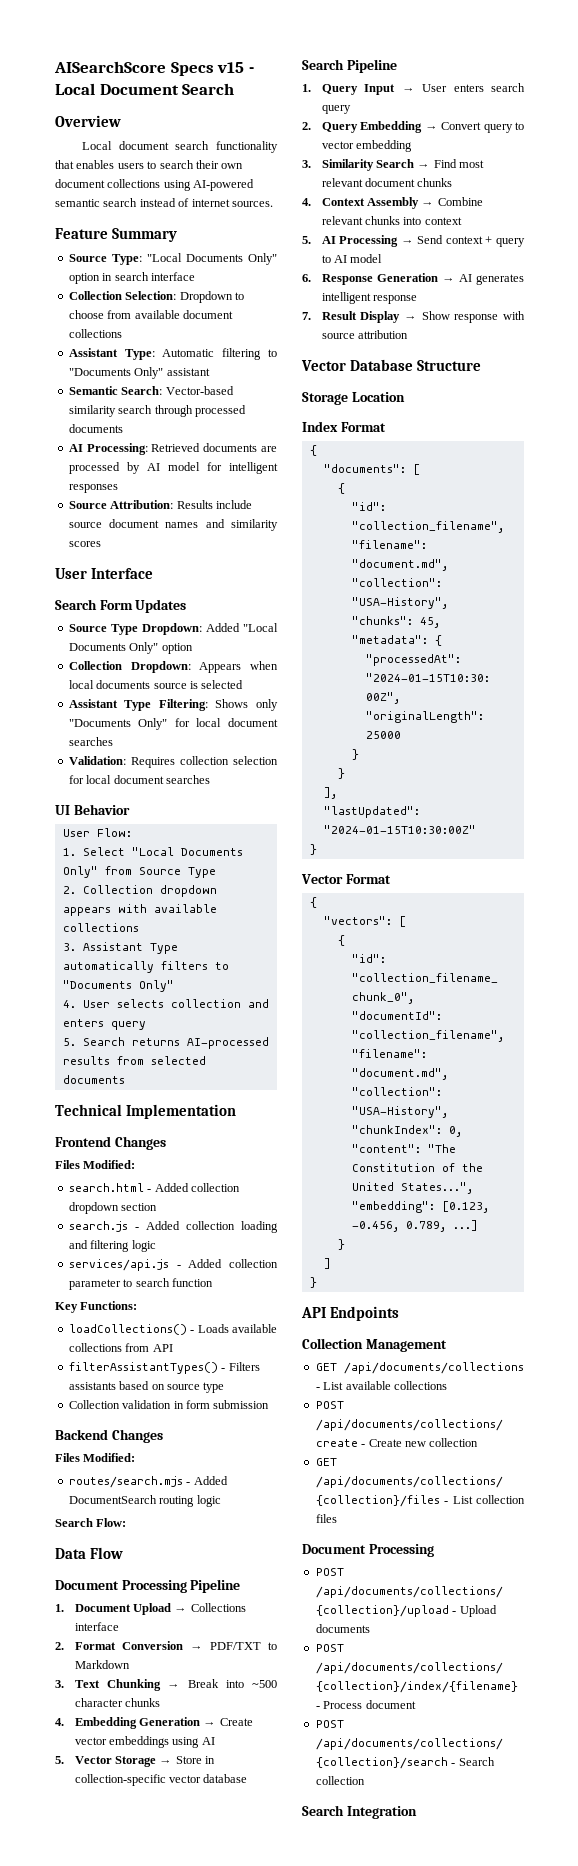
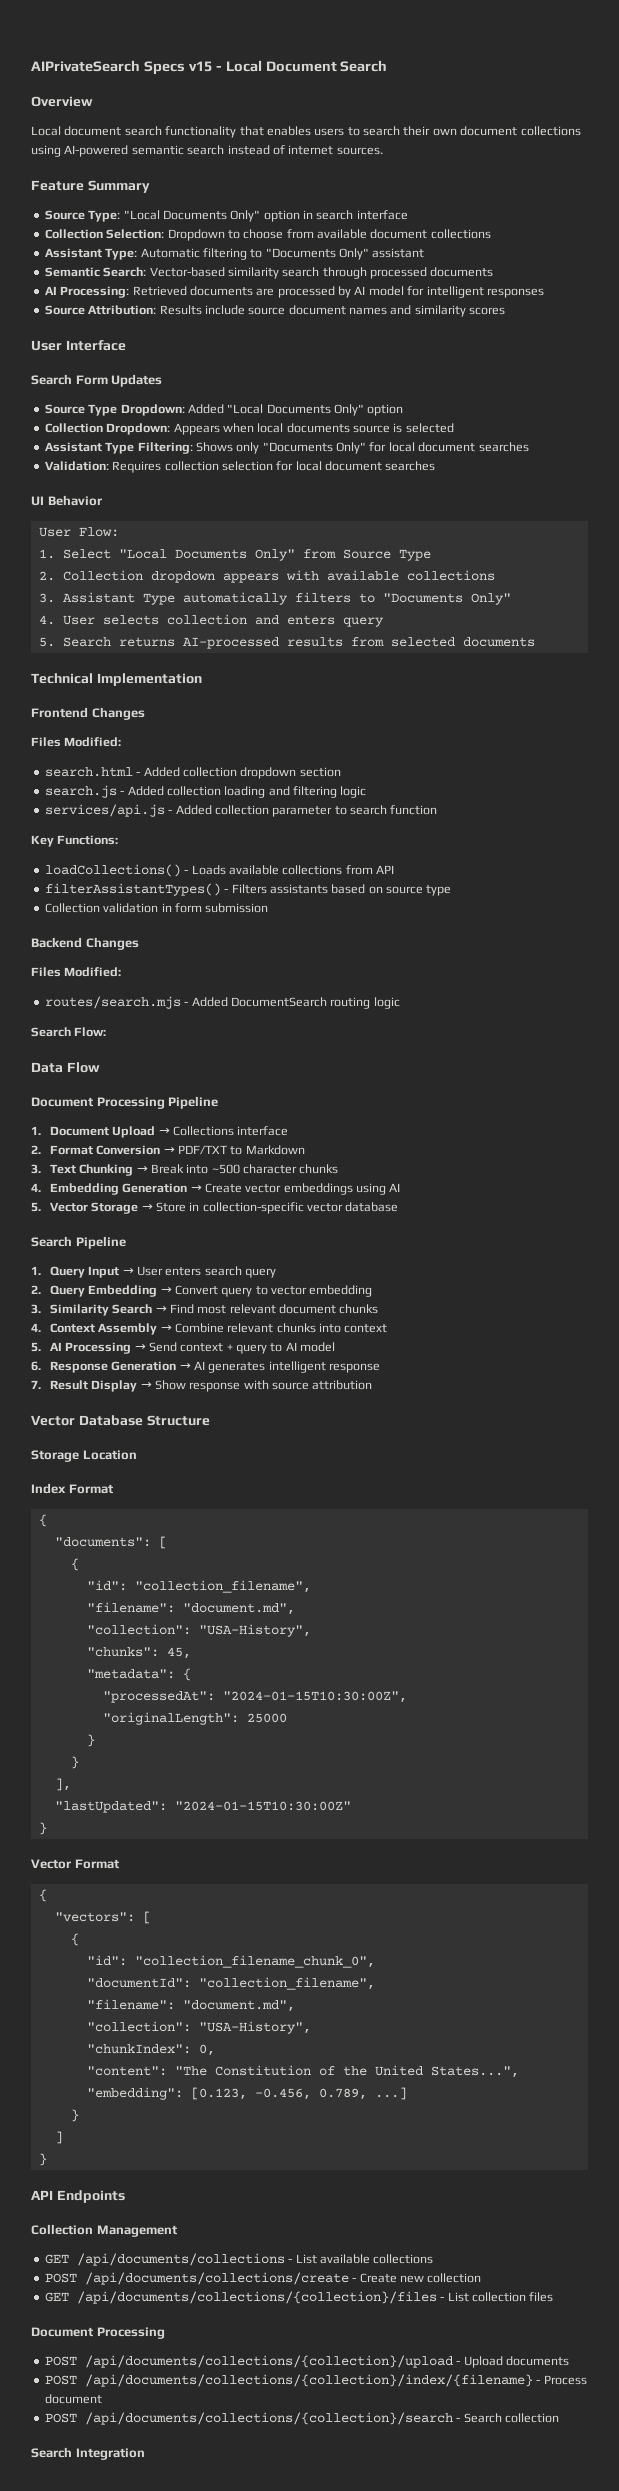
- AISearchScore Specs v15 - Local Document Search
+ AIPrivateSearch Specs v15 - Local Document Search

